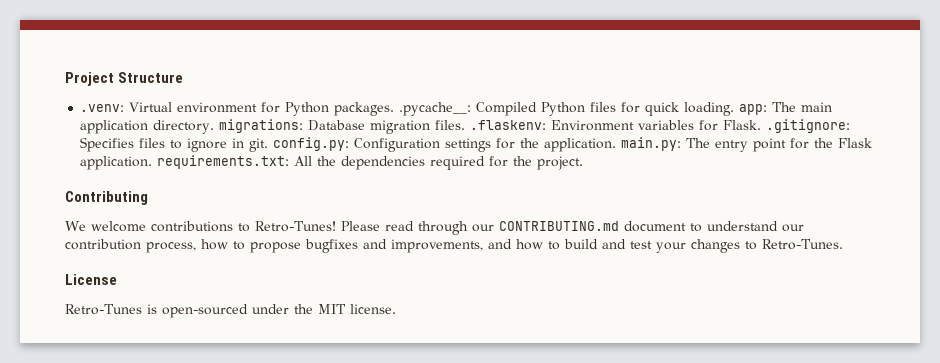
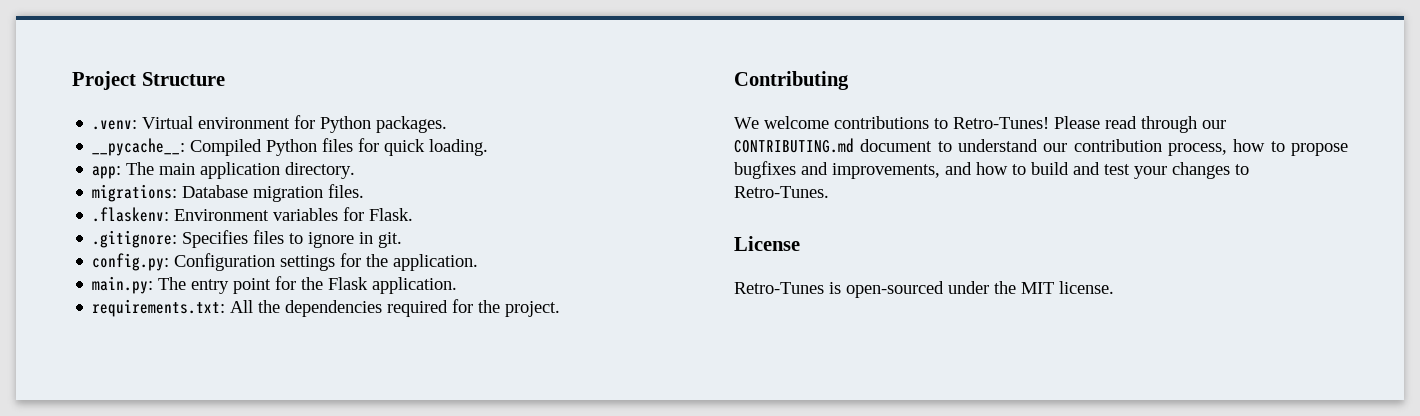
- .venv: Virtual environment for Python packages. .pycache__: Compiled Python files for quick loading. app: The main application directory. migrations: Database migration files. .flaskenv: Environment variables for Flask. .gitignore: Specifies files to ignore in git. config.py: Configuration settings for the application. main.py: The entry point for the Flask application. requirements.txt: All the dependencies required for the project.
+ .venv: Virtual environment for Python packages.
+ __pycache__: Compiled Python files for quick loading.
+ app: The main application directory.
+ migrations: Database migration files.
+ .flaskenv: Environment variables for Flask.
+ .gitignore: Specifies files to ignore in git.
+ config.py: Configuration settings for the application.
+ main.py: The entry point for the Flask application.
+ requirements.txt: All the dependencies required for the project.

